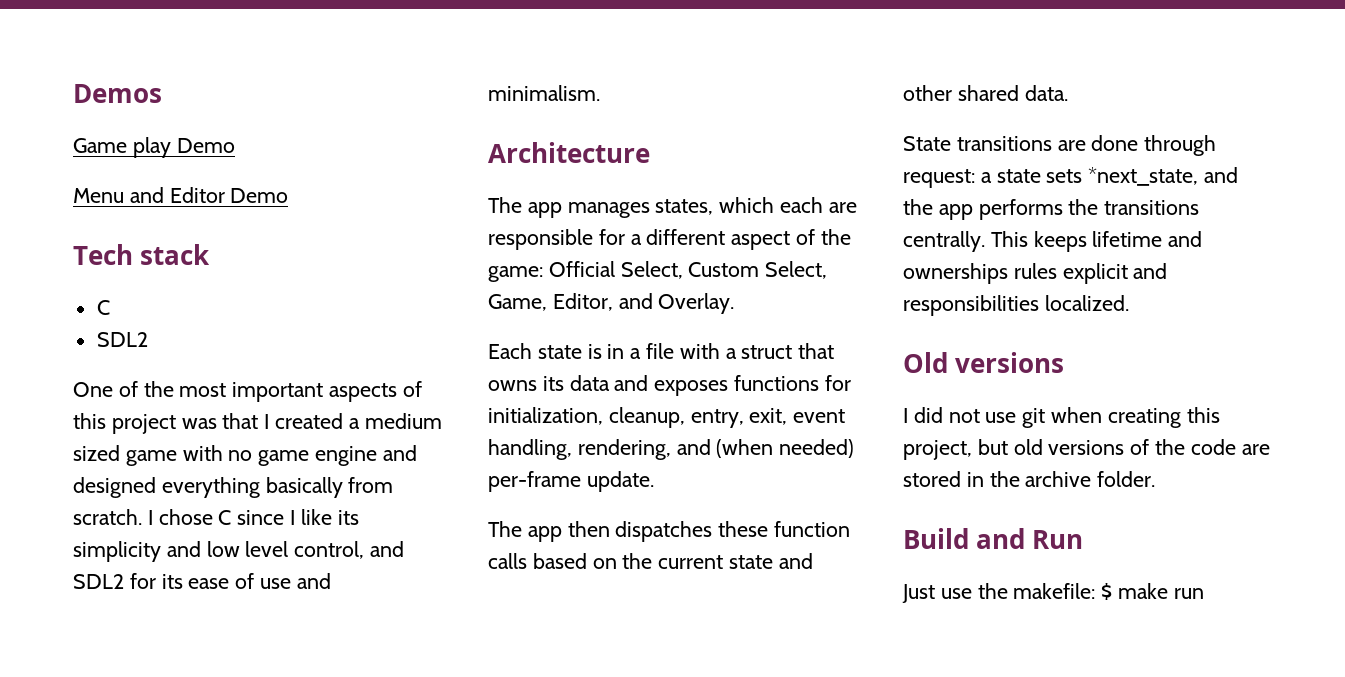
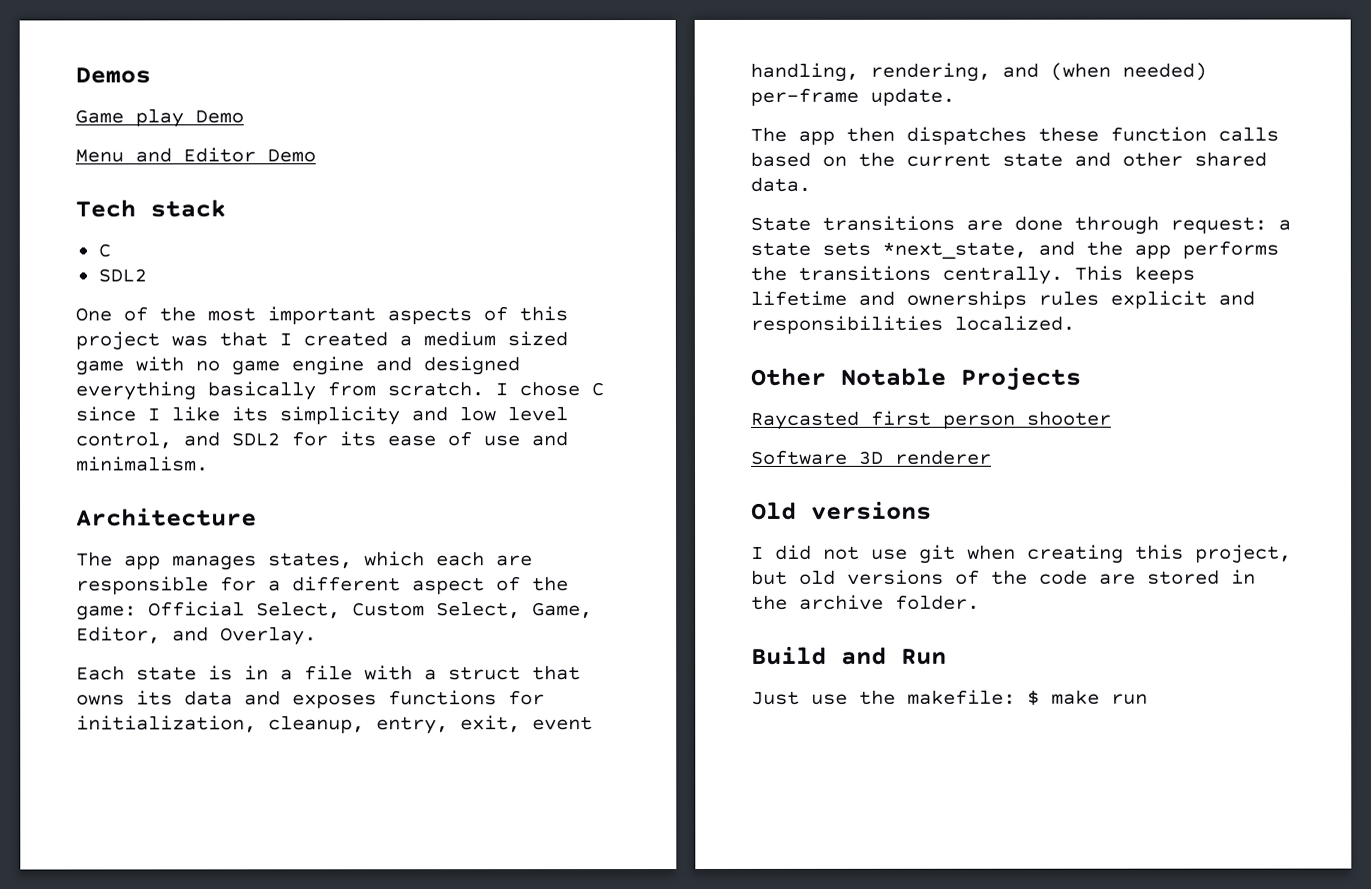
+ Other Notable Projects
+ Raycasted first person shooter
+ Software 3D renderer

